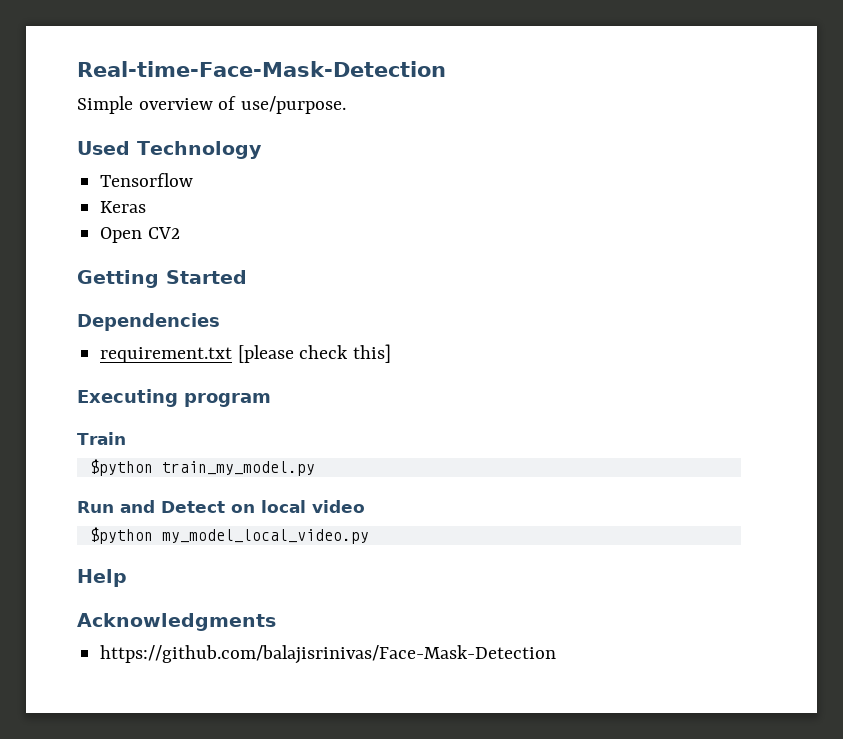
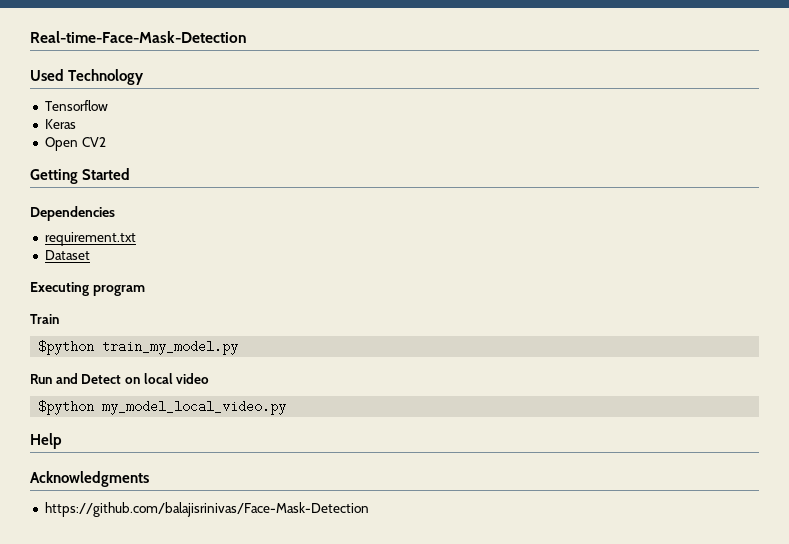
- Simple overview of use/purpose.
- requirement.txt [please check this]
+ requirement.txt
+ Dataset

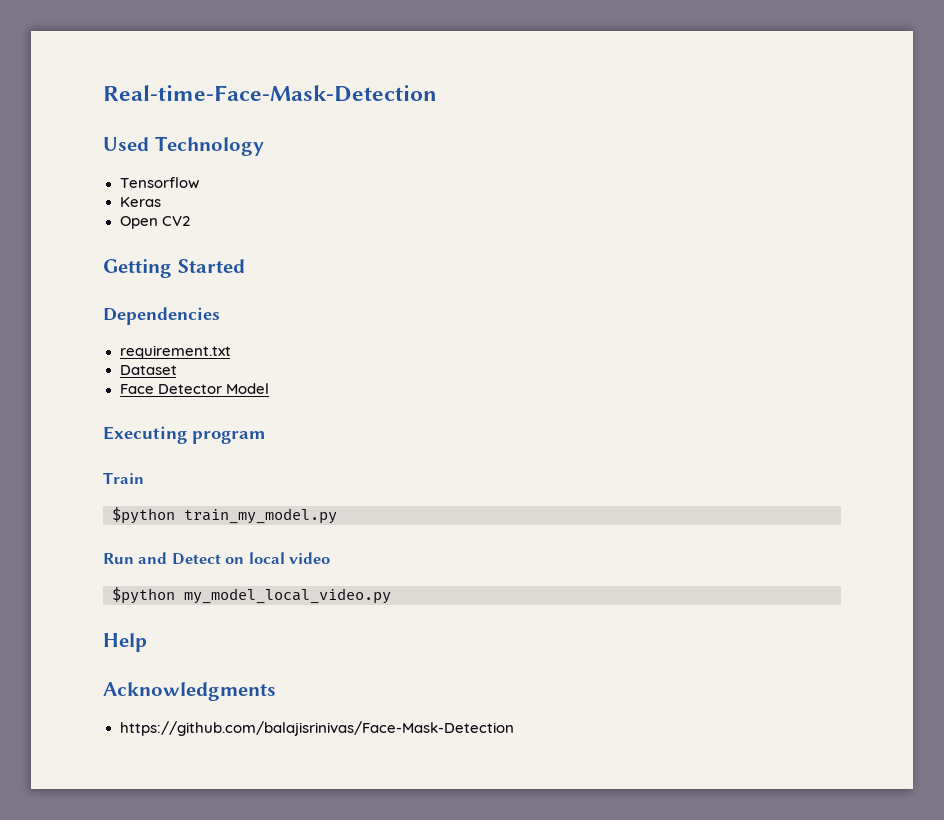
+ Face Detector Model

